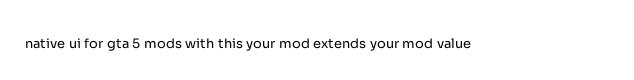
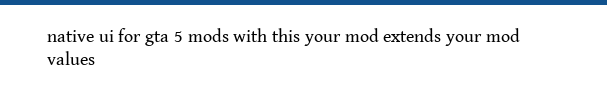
- native ui for gta 5 mods with this your mod extends your mod value
+ native ui for gta 5 mods with this your mod extends your mod values

